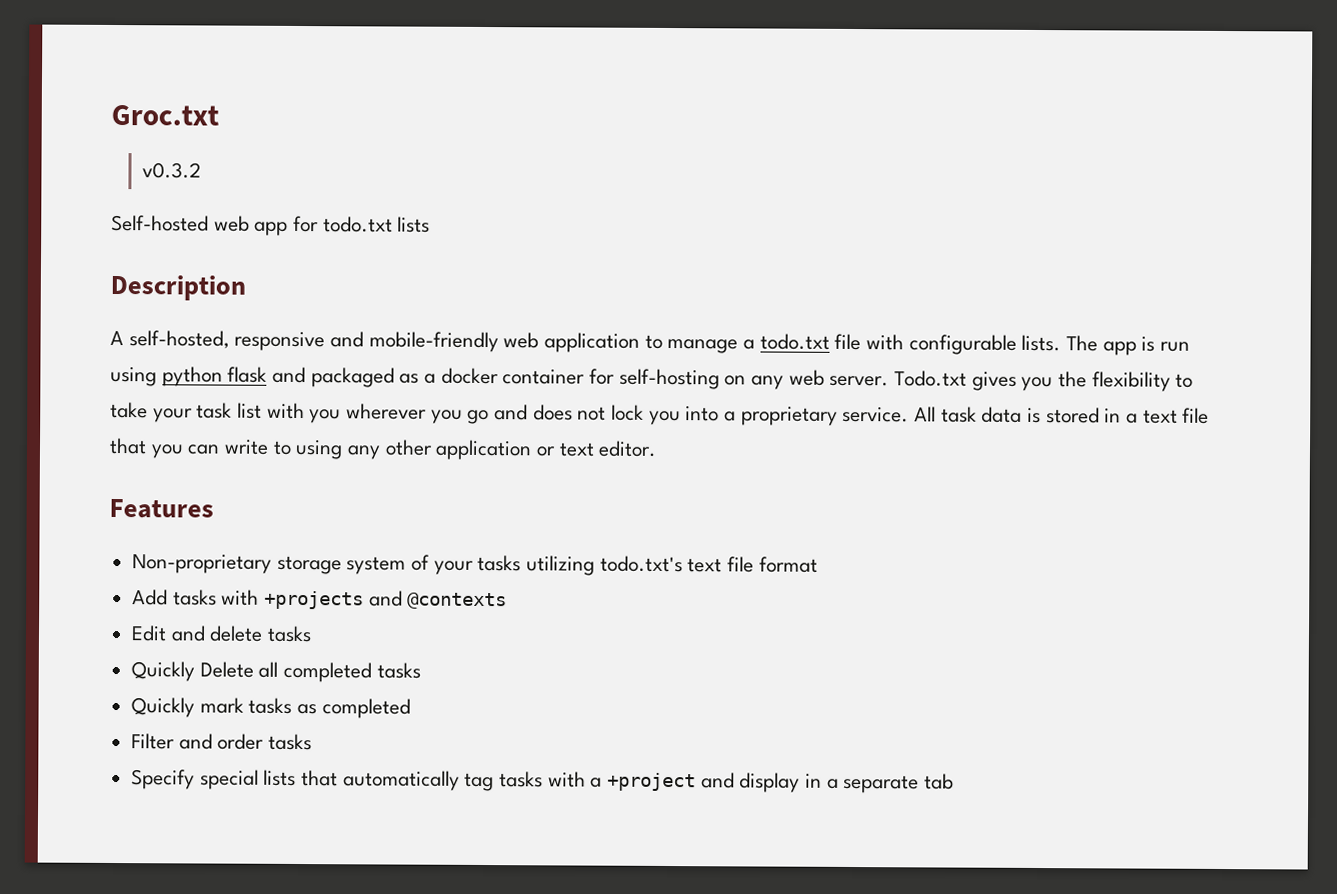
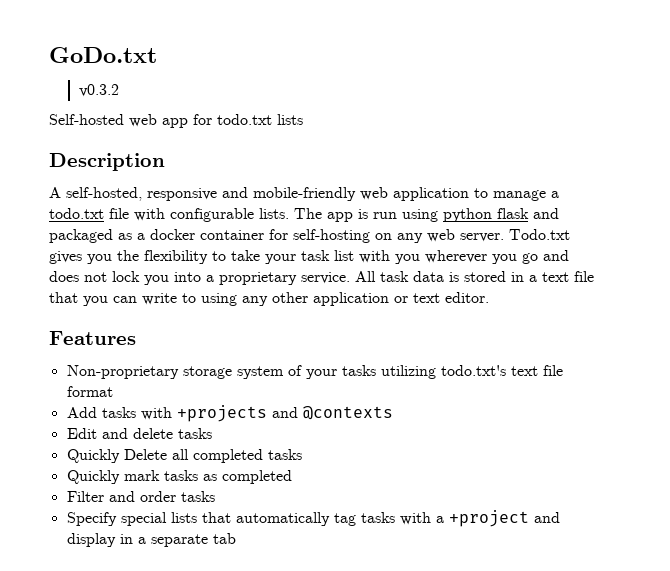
- Groc.txt
+ GoDo.txt

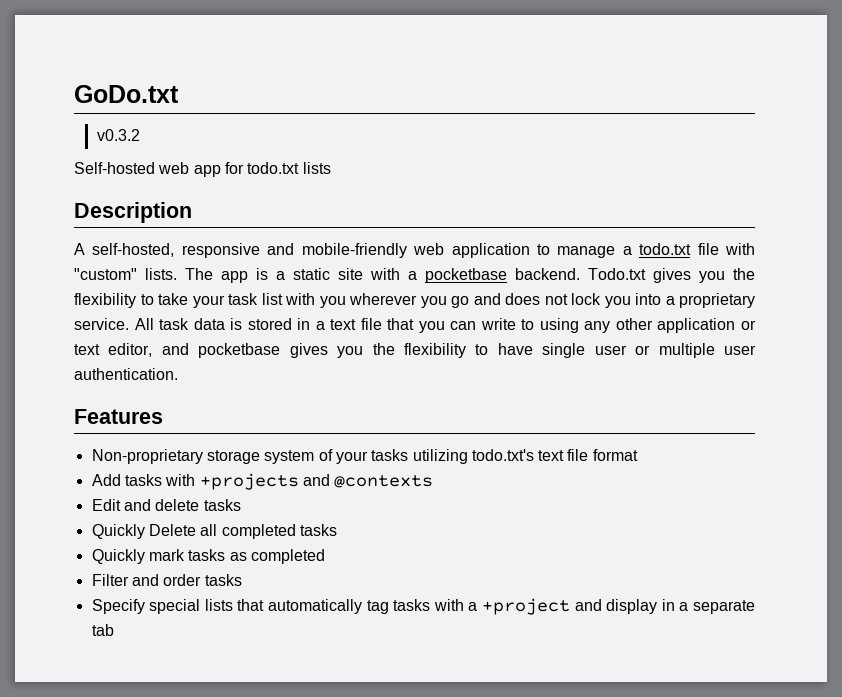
- A self-hosted, responsive and mobile-friendly web application to manage a todo.txt file with configurable lists.
+ A self-hosted, responsive and mobile-friendly web application to manage a todo.txt file with "custom" lists.
- The app is run using python flask and packaged as a docker container for self-hosting on any web server.
+ The app is a static site with a pocketbase backend.
- All task data is stored in a text file that you can write to using any other application or text editor.
+ All task data is stored in a text file that you can write to using any other application or text editor, and pocketbase gives you the flexibility to have single user or multiple user authentication.

